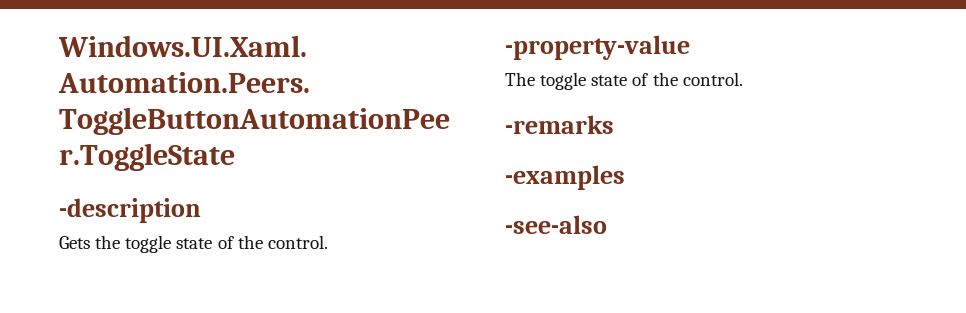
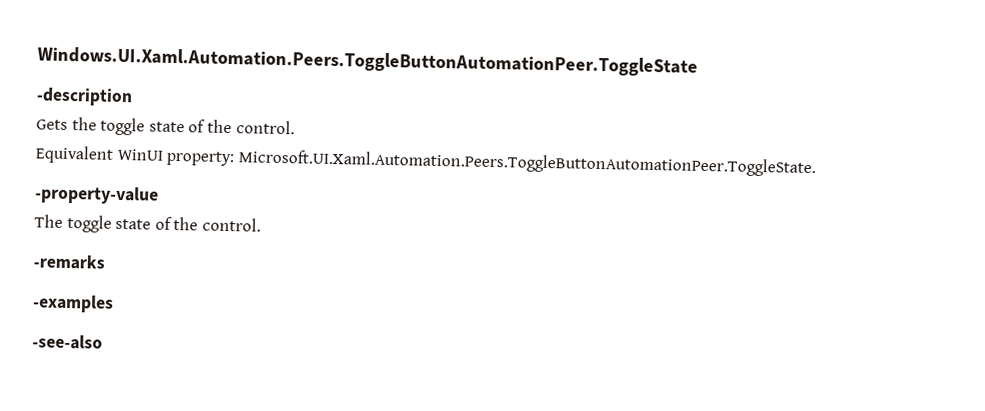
+ Equivalent WinUI property: Microsoft.UI.Xaml.Automation.Peers.ToggleButtonAutomationPeer.ToggleState.

